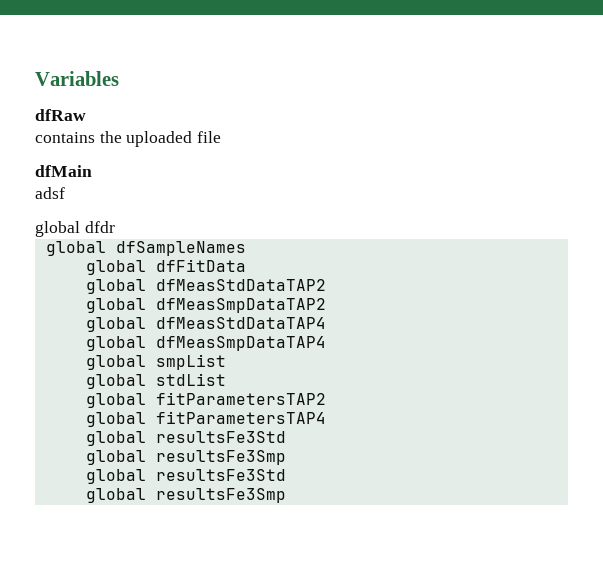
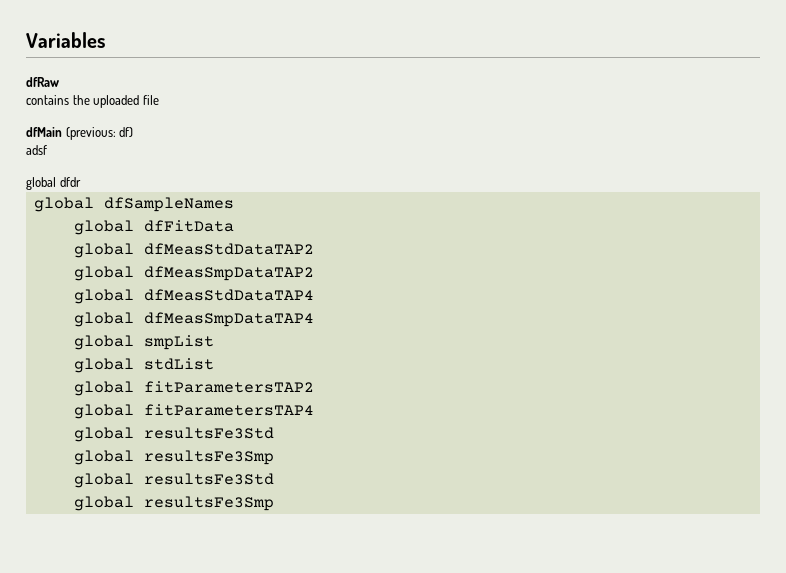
- dfMain
+ dfMain (previous: df)

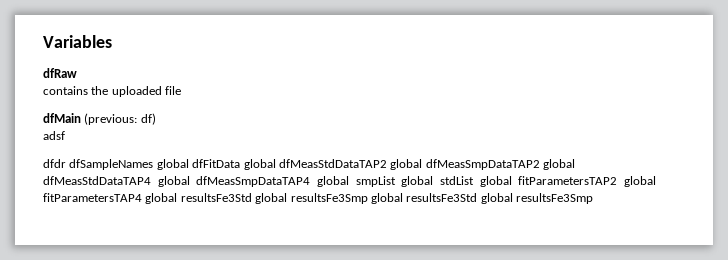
- global dfdr
- global dfSampleNames
- global dfFitData
- global dfMeasStdDataTAP2
- global dfMeasSmpDataTAP2
- global dfMeasStdDataTAP4
- global dfMeasSmpDataTAP4
- global smpList
- global stdList
- global fitParametersTAP2
- global fitParametersTAP4
- global resultsFe3Std
- global resultsFe3Smp
- global resultsFe3Std
- global resultsFe3Smp
+ dfdr dfSampleNames global dfFitData global dfMeasStdDataTAP2 global dfMeasSmpDataTAP2 global dfMeasStdDataTAP4 global dfMeasSmpDataTAP4 global smpList global stdList global fitParametersTAP2 global fitParametersTAP4 global resultsFe3Std global resultsFe3Smp global resultsFe3Std global resultsFe3Smp

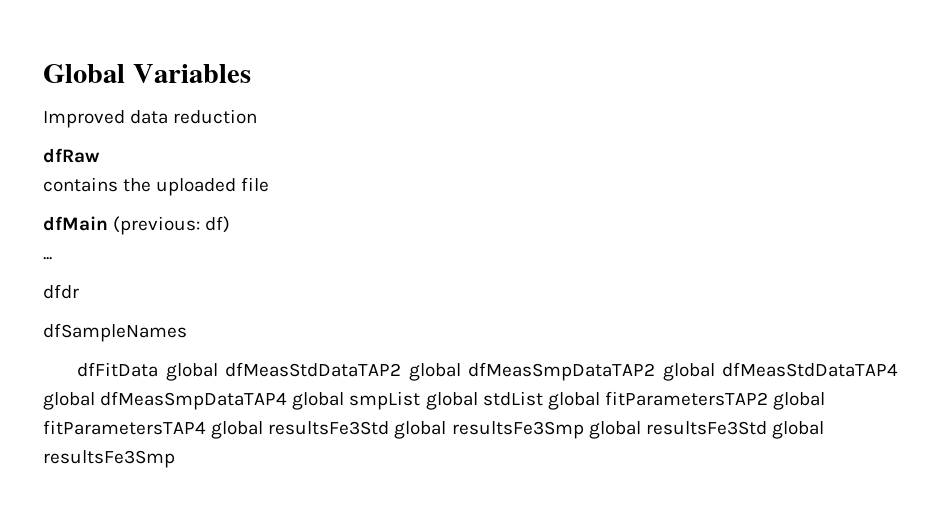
- Variables
+ Global Variables
+ Improved data reduction
- adsf
+ ...
- dfdr dfSampleNames global dfFitData global dfMeasStdDataTAP2 global dfMeasSmpDataTAP2 global dfMeasStdDataTAP4 global dfMeasSmpDataTAP4 global smpList global stdList global fitParametersTAP2 global fitParametersTAP4 global resultsFe3Std global resultsFe3Smp global resultsFe3Std global resultsFe3Smp
+ dfdr
+ dfSampleNames
+ dfFitData global dfMeasStdDataTAP2 global dfMeasSmpDataTAP2 global dfMeasStdDataTAP4 global dfMeasSmpDataTAP4 global smpList global stdList global fitParametersTAP2 global fitParametersTAP4 global resultsFe3Std global resultsFe3Smp global resultsFe3Std global resultsFe3Smp

